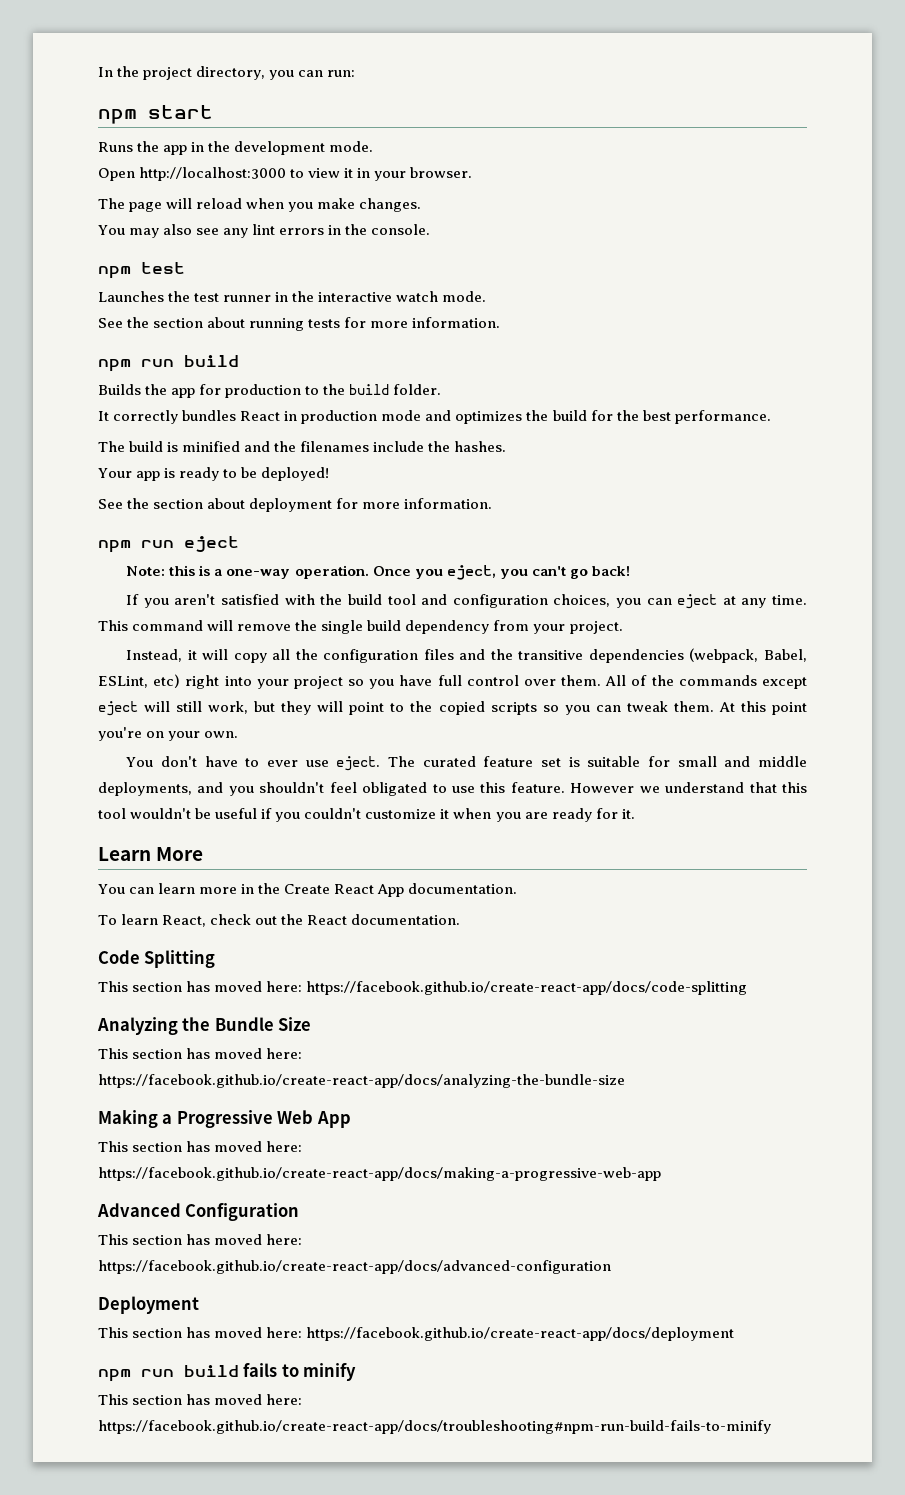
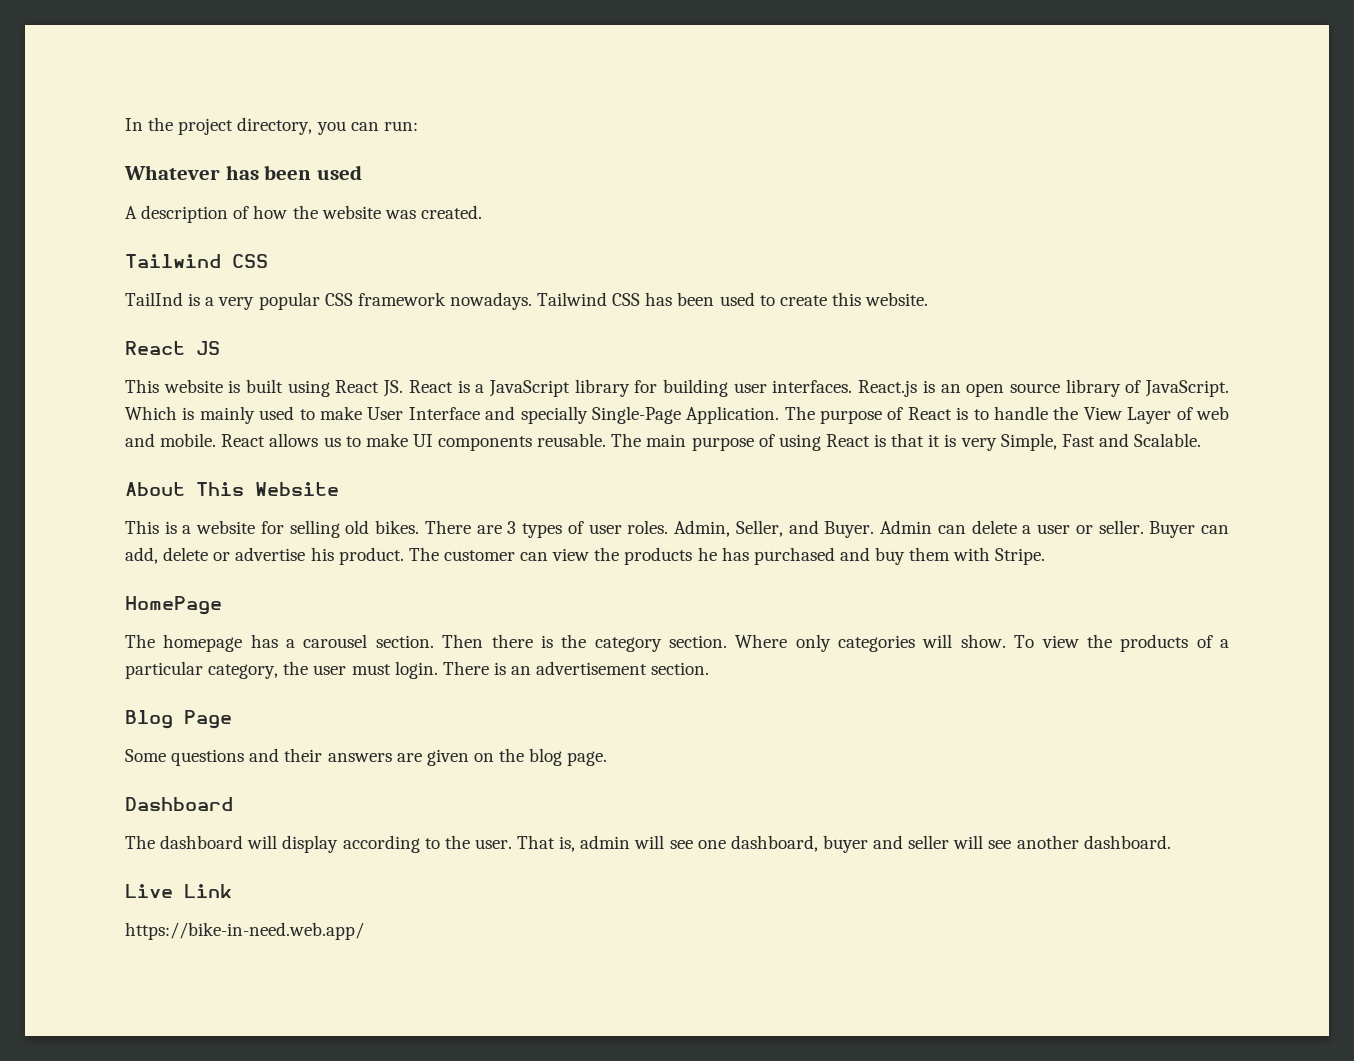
- npm start
- Runs the app in the development mode.
- Open http://localhost:3000 to view it in your browser.
- The page will reload when you make changes.
- You may also see any lint errors in the console.
- npm test
- Launches the test runner in the interactive watch mode.
- See the section about running tests for more information.
- npm run build
- Builds the app for production to the build folder.
- It correctly bundles React in production mode and optimizes the build for the best performance.
- The build is minified and the filenames include the hashes.
- Your app is ready to be deployed!
- See the section about deployment for more information.
- npm run eject
- Note: this is a one-way operation. Once you eject, you can't go back!
- If you aren't satisfied with the build tool and configuration choices, you can eject at any time. This command will remove the single build dependency from your project.
- Instead, it will copy all the configuration files and the transitive dependencies (webpack, Babel, ESLint, etc) right into your project so you have full control over them. All of the commands except eject will still work, but they will point to the copied scripts so you can tweak them. At this point you're on your own.
- You don't have to ever use eject. The curated feature set is suitable for small and middle deployments, and you shouldn't feel obligated to use this feature. However we understand that this tool wouldn't be useful if you couldn't customize it when you are ready for it.
- Learn More
- You can learn more in the Create React App documentation.
- To learn React, check out the React documentation.
- Code Splitting
- This section has moved here: https://facebook.github.io/create-react-app/docs/code-splitting
- Analyzing the Bundle Size
- This section has moved here: https://facebook.github.io/create-react-app/docs/analyzing-the-bundle-size
- Making a Progressive Web App
- This section has moved here: https://facebook.github.io/create-react-app/docs/making-a-progressive-web-app
- Advanced Configuration
- This section has moved here: https://facebook.github.io/create-react-app/docs/advanced-configuration
- Deployment
- This section has moved here: https://facebook.github.io/create-react-app/docs/deployment
- npm run build fails to minify
- This section has moved here: https://facebook.github.io/create-react-app/docs/troubleshooting#npm-run-build-fails-to-minify
+ Whatever has been used
+ A description of how the website was created.
+ Tailwind CSS
+ TailInd is a very popular CSS framework nowadays. Tailwind CSS has been used to create this website.
+ React JS
+ This website is built using React JS. React is a JavaScript library for building user interfaces. React.js is an open source library of JavaScript. Which is mainly used to make User Interface and specially Single-Page Application. The purpose of React is to handle the View Layer of web and mobile. React allows us to make UI components reusable. The main purpose of using React is that it is very Simple, Fast and Scalable.
+ About This Website
+ This is a website for selling old bikes. There are 3 types of user roles. Admin, Seller, and Buyer. Admin can delete a user or seller. Buyer can add, delete or advertise his product. The customer can view the products he has purchased and buy them with Stripe.
+ HomePage
+ The homepage has a carousel section. Then there is the category section. Where only categories will show. To view the products of a particular category, the user must login. There is an advertisement section.
+ Blog Page
+ Some questions and their answers are given on the blog page.
+ Dashboard
+ The dashboard will display according to the user. That is, admin will see one dashboard, buyer and seller will see another dashboard.
+ Live Link
+ https://bike-in-need.web.app/

